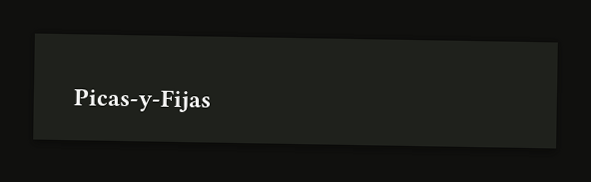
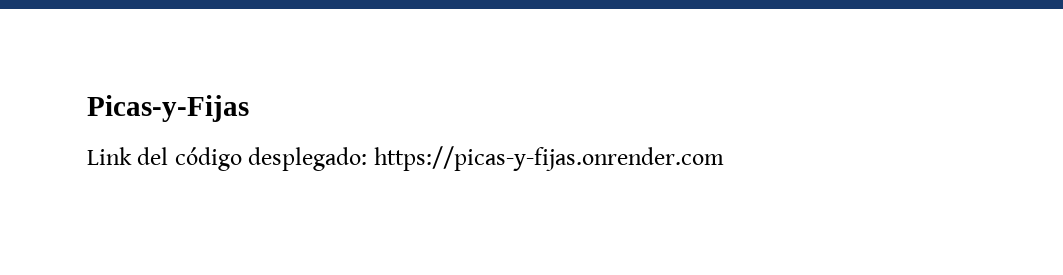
+ Link del código desplegado: https://picas-y-fijas.onrender.com

